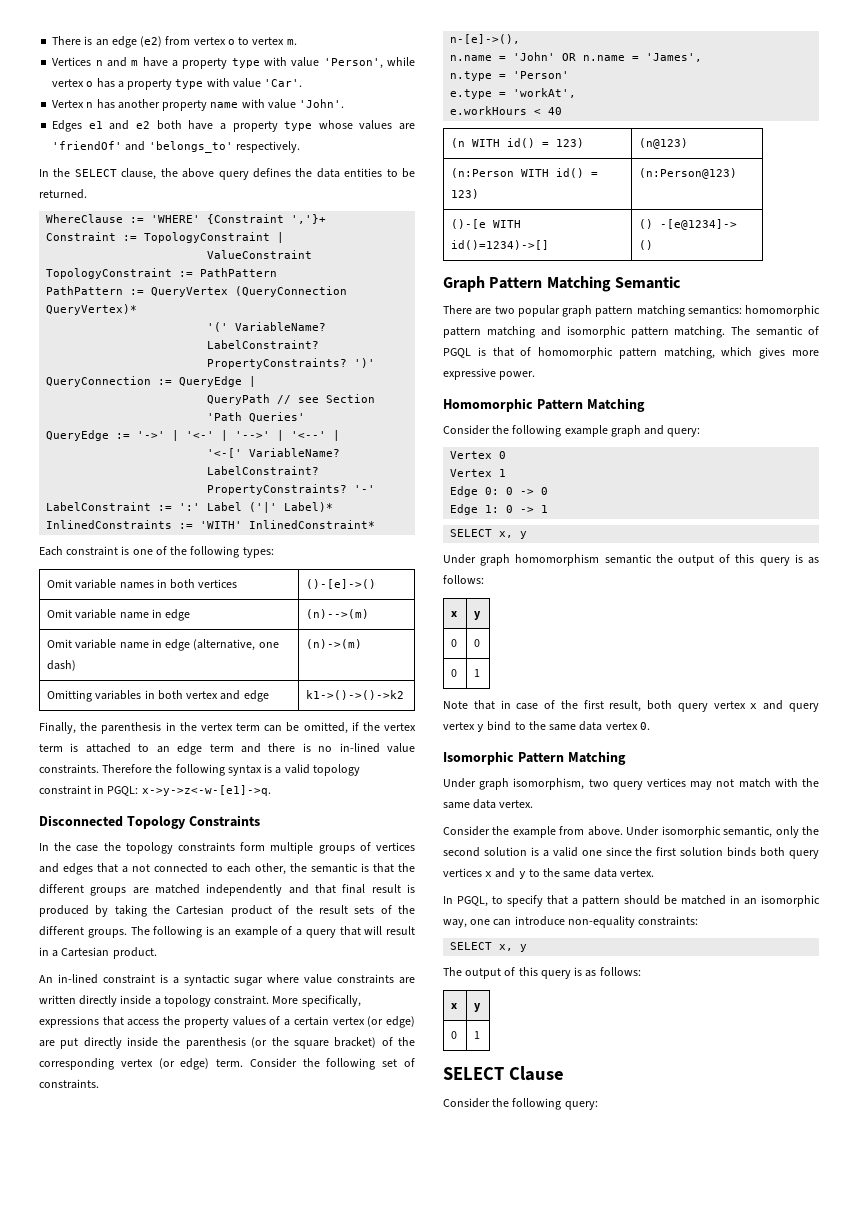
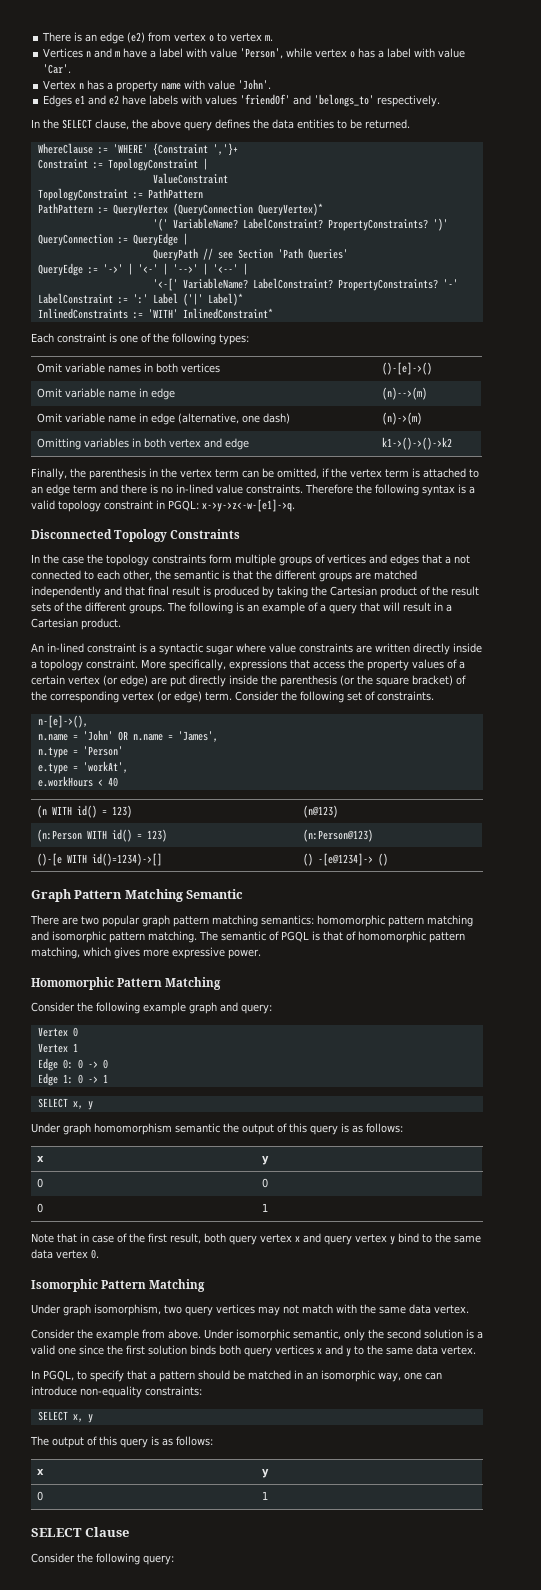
- Vertices n and m have a property type with value 'Person', while vertex o has a property type with value 'Car'.
+ Vertices n and m have a label with value 'Person', while vertex o has a label with value 'Car'.
- Vertex n has another property name with value 'John'.
+ Vertex n has a property name with value 'John'.
- Edges e1 and e2 both have a property type whose values are 'friendOf' and 'belongs_to' respectively.
+ Edges e1 and e2 have labels with values 'friendOf' and 'belongs_to' respectively.

